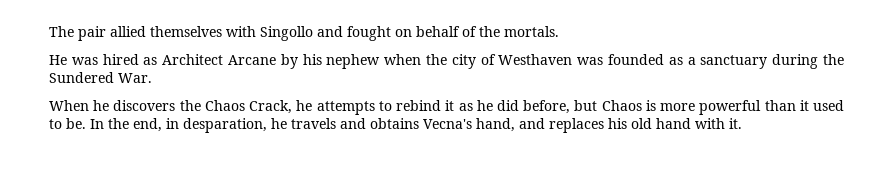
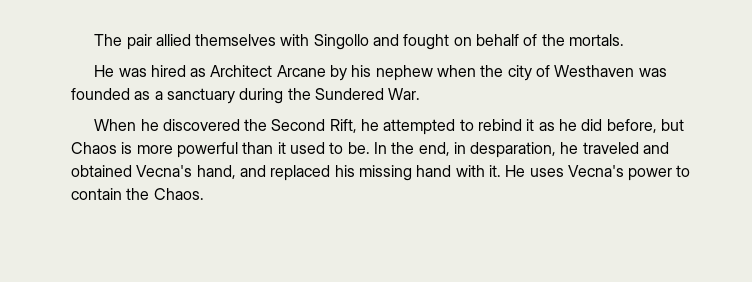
- When he discovers the Chaos Crack, he attempts to rebind it as he did before, but Chaos is more powerful than it used to be.
+ When he discovered the Second Rift, he attempted to rebind it as he did before, but Chaos is more powerful than it used to be.
- In the end, in desparation, he travels and obtains Vecna's hand, and replaces his old hand with it.
+ In the end, in desparation, he traveled and obtained Vecna's hand, and replaced his missing hand with it. He uses Vecna's power to contain the Chaos.

